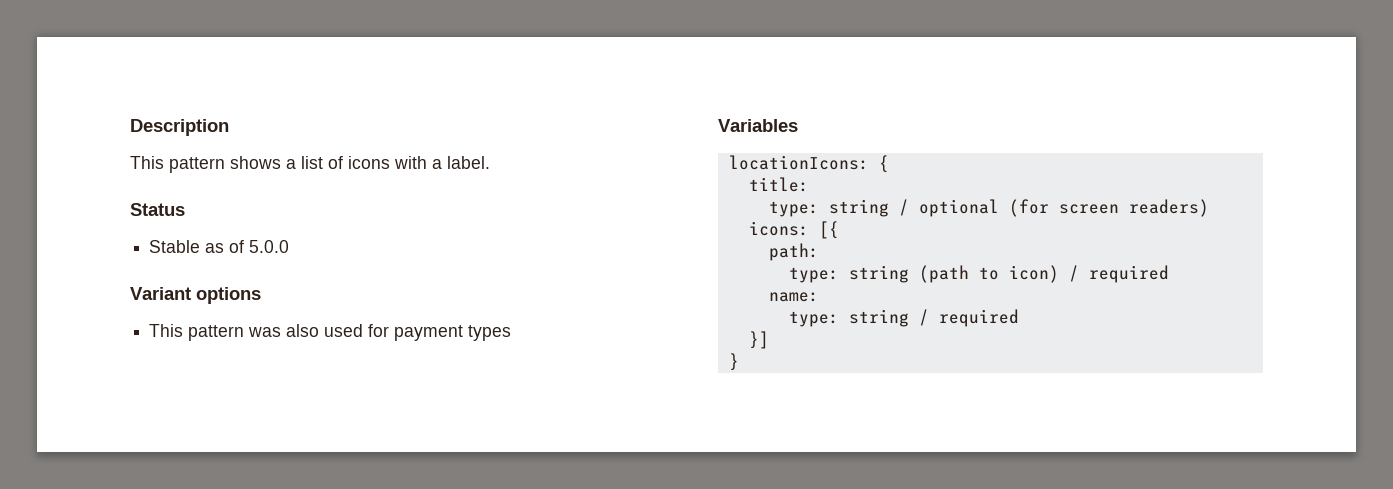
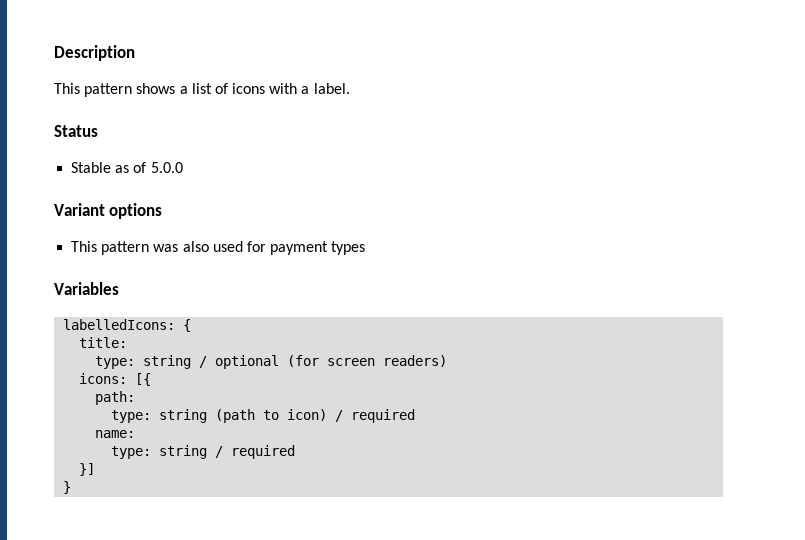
- locationIcons: {
+ labelledIcons: {

